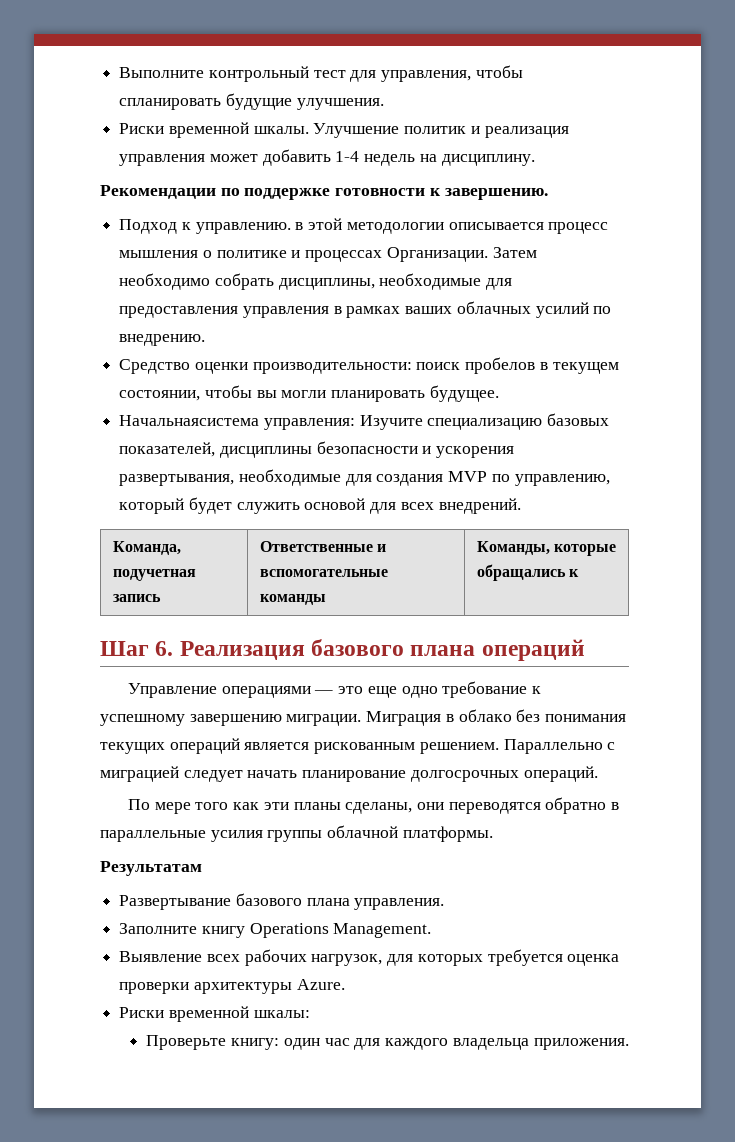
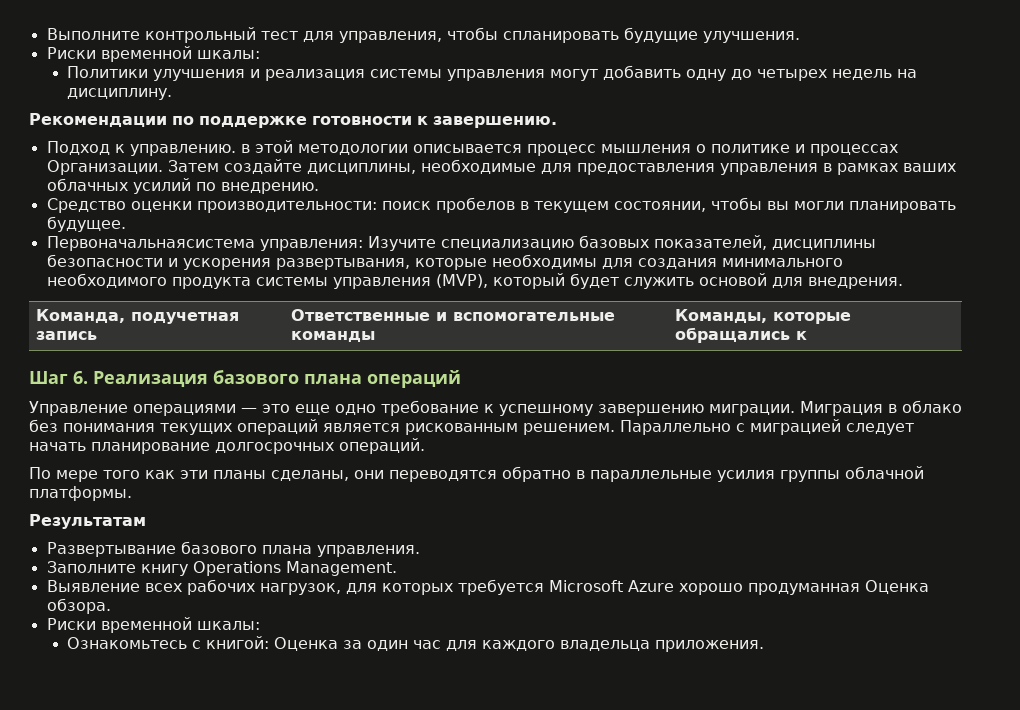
  Выполните контрольный тест для управления, чтобы спланировать будущие улучшения.
- Риски временной шкалы. Улучшение политик и реализация управления может добавить 1-4 недель на дисциплину.
+ Риски временной шкалы:
+ Политики улучшения и реализация системы управления могут добавить одну до четырех недель на дисциплину.
- Затем необходимо собрать дисциплины, необходимые для предоставления управления в рамках ваших облачных усилий по внедрению.
+ Затем создайте дисциплины, необходимые для предоставления управления в рамках ваших облачных усилий по внедрению.
- Начальнаясистема управления: Изучите специализацию базовых показателей, дисциплины безопасности и ускорения развертывания, необходимые для создания MVP по управлению, который будет служить основой для всех внедрений.
+ Первоначальнаясистема управления: Изучите специализацию базовых показателей, дисциплины безопасности и ускорения развертывания, которые необходимы для создания минимального необходимого продукта системы управления (MVP), который будет служить основой для внедрения.
- Выявление всех рабочих нагрузок, для которых требуется оценка проверки архитектуры Azure.
+ Выявление всех рабочих нагрузок, для которых требуется Microsoft Azure хорошо продуманная Оценка обзора.
  Риски временной шкалы:
- Проверьте книгу: один час для каждого владельца приложения.
+ Ознакомьтесь с книгой: Оценка за один час для каждого владельца приложения.

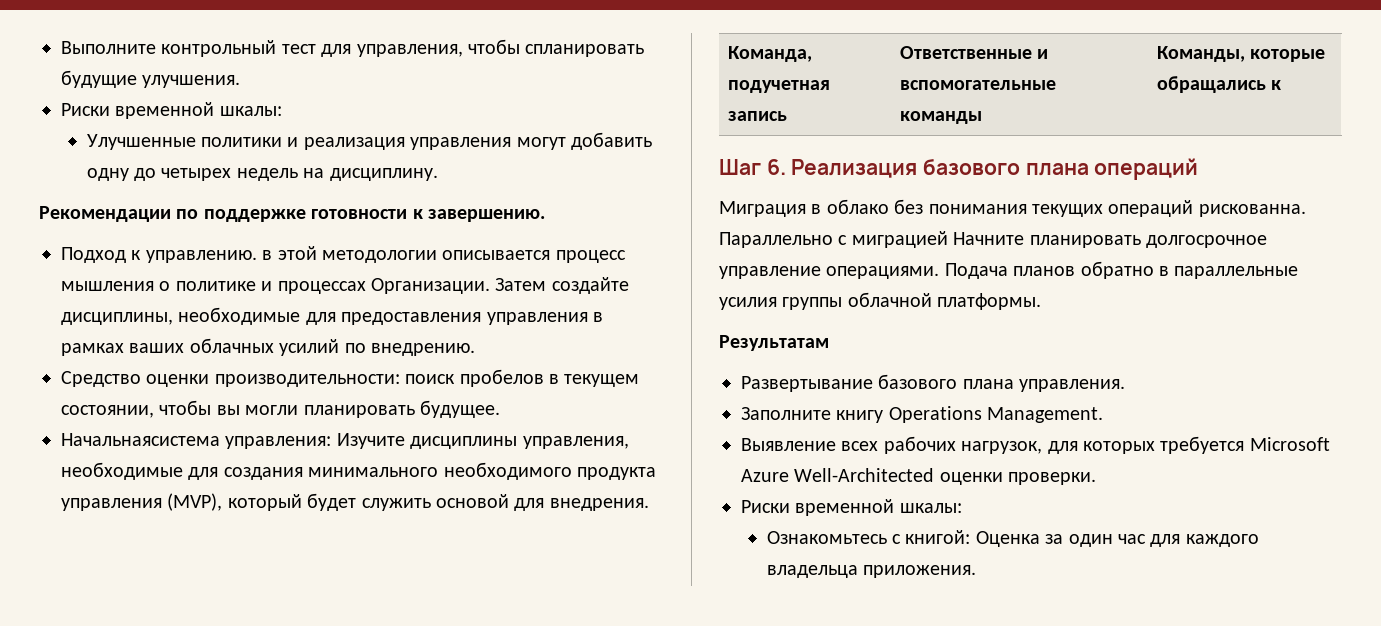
- Политики улучшения и реализация системы управления могут добавить одну до четырех недель на дисциплину.
+ Улучшенные политики и реализация управления могут добавить одну до четырех недель на дисциплину.
- Первоначальнаясистема управления: Изучите специализацию базовых показателей, дисциплины безопасности и ускорения развертывания, которые необходимы для создания минимального необходимого продукта системы управления (MVP), который будет служить основой для внедрения.
+ Начальнаясистема управления: Изучите дисциплины управления, необходимые для создания минимального необходимого продукта управления (MVP), который будет служить основой для внедрения.
- Управление операциями — это еще одно требование к успешному завершению миграции. Миграция в облако без понимания текущих операций является рискованным решением. Параллельно с миграцией следует начать планирование долгосрочных операций.
- По мере того как эти планы сделаны, они переводятся обратно в параллельные усилия группы облачной платформы.
+ Миграция в облако без понимания текущих операций рискованна. Параллельно с миграцией Начните планировать долгосрочное управление операциями. Подача планов обратно в параллельные усилия группы облачной платформы.
- Выявление всех рабочих нагрузок, для которых требуется Microsoft Azure хорошо продуманная Оценка обзора.
+ Выявление всех рабочих нагрузок, для которых требуется Microsoft Azure Well-Architected оценки проверки.

